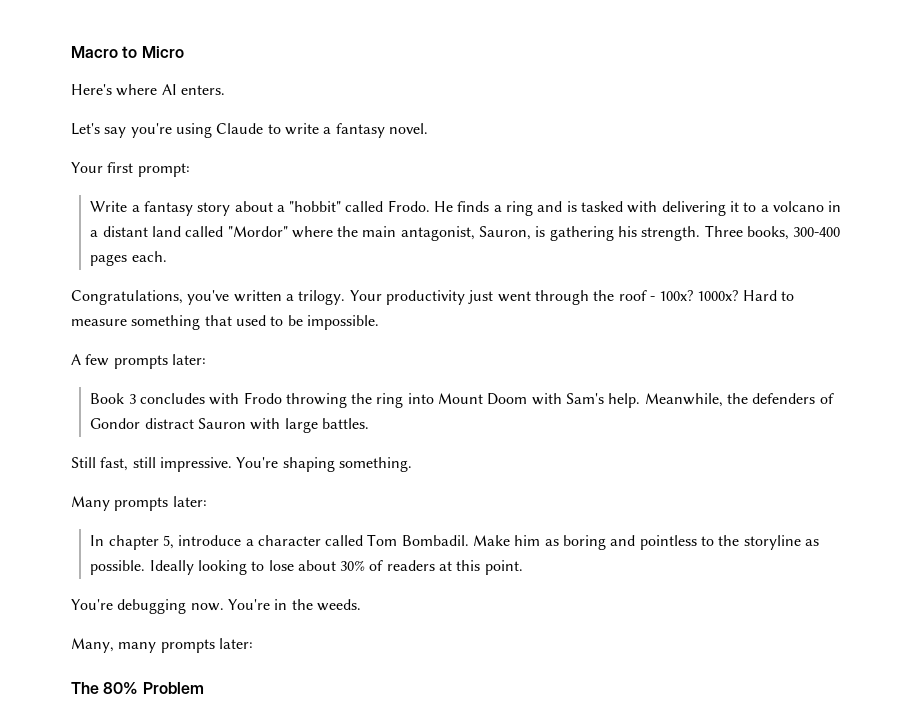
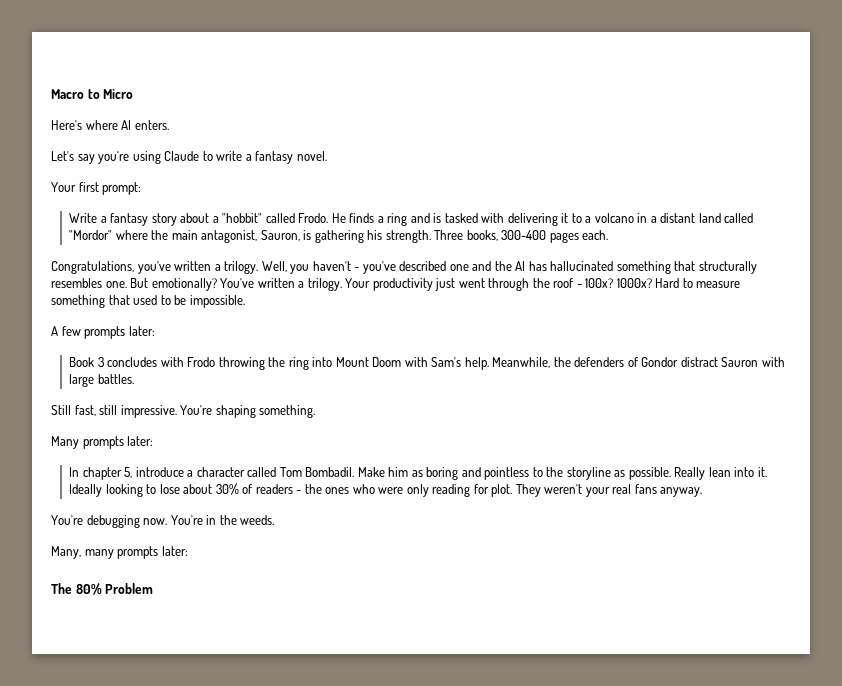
+ Well, you haven't - you've described one and the AI has hallucinated something that structurally resembles one. But emotionally? You've written a trilogy.
+ Really lean into it.
- Ideally looking to lose about 30% of readers at this point.
+ Ideally looking to lose about 30% of readers - the ones who were only reading for plot. They weren't your real fans anyway.

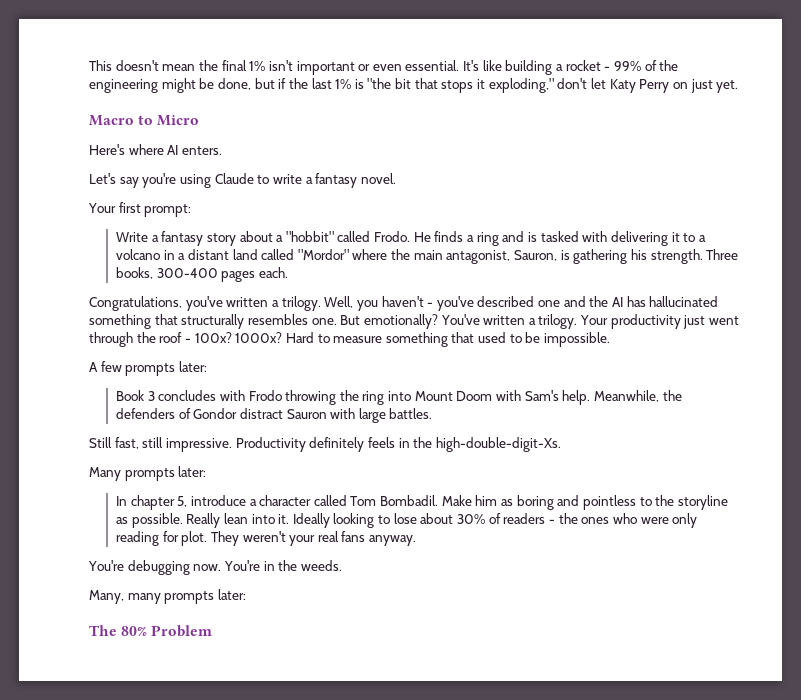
+ This doesn't mean the final 1% isn't important or even essential. It's like building a rocket - 99% of the engineering might be done, but if the last 1% is "the bit that stops it exploding," don't let Katy Perry on just yet.
- You're shaping something.
+ Productivity definitely feels in the high-double-digit-Xs.

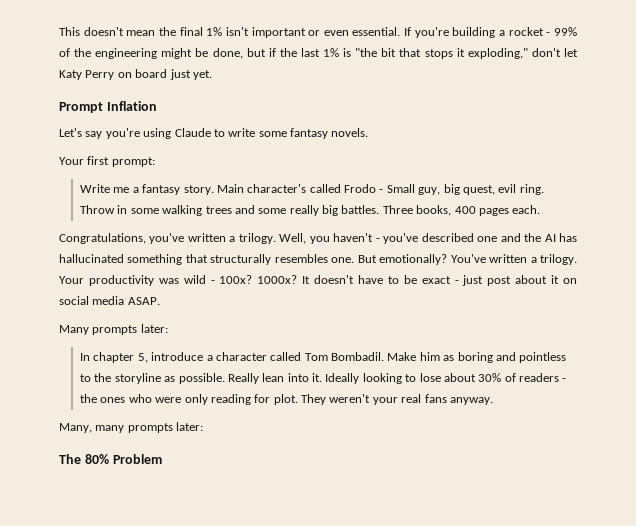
- It's like building a rocket - 99% of the engineering might be done, but if the last 1% is "the bit that stops it exploding," don't let Katy Perry on just yet.
+ If you're building a rocket - 99% of the engineering might be done, but if the last 1% is "the bit that stops it exploding," don't let Katy Perry on board just yet.
- Macro to Micro
- Here's where AI enters.
+ Prompt Inflation
- Let's say you're using Claude to write a fantasy novel.
+ Let's say you're using Claude to write some fantasy novels.
- Write a fantasy story about a "hobbit" called Frodo. He finds a ring and is tasked with delivering it to a volcano in a distant land called "Mordor" where the main antagonist, Sauron, is gathering his strength.
+ Write me a fantasy story. Main character's called Frodo - Small guy, big quest, evil ring. Throw in some walking trees and some really big battles.
- Three books, 300-400 pages each.
+ Three books, 400 pages each.
- Your productivity just went through the roof - 100x? 1000x? Hard to measure something that used to be impossible.
- A few prompts later:
- Book 3 concludes with Frodo throwing the ring into Mount Doom with Sam's help. Meanwhile, the defenders of Gondor distract Sauron with large battles.
- Still fast, still impressive. Productivity definitely feels in the high-double-digit-Xs.
+ Your productivity was wild - 100x? 1000x? It doesn't have to be exact - just post about it on social media ASAP.
- You're debugging now. You're in the weeds.

